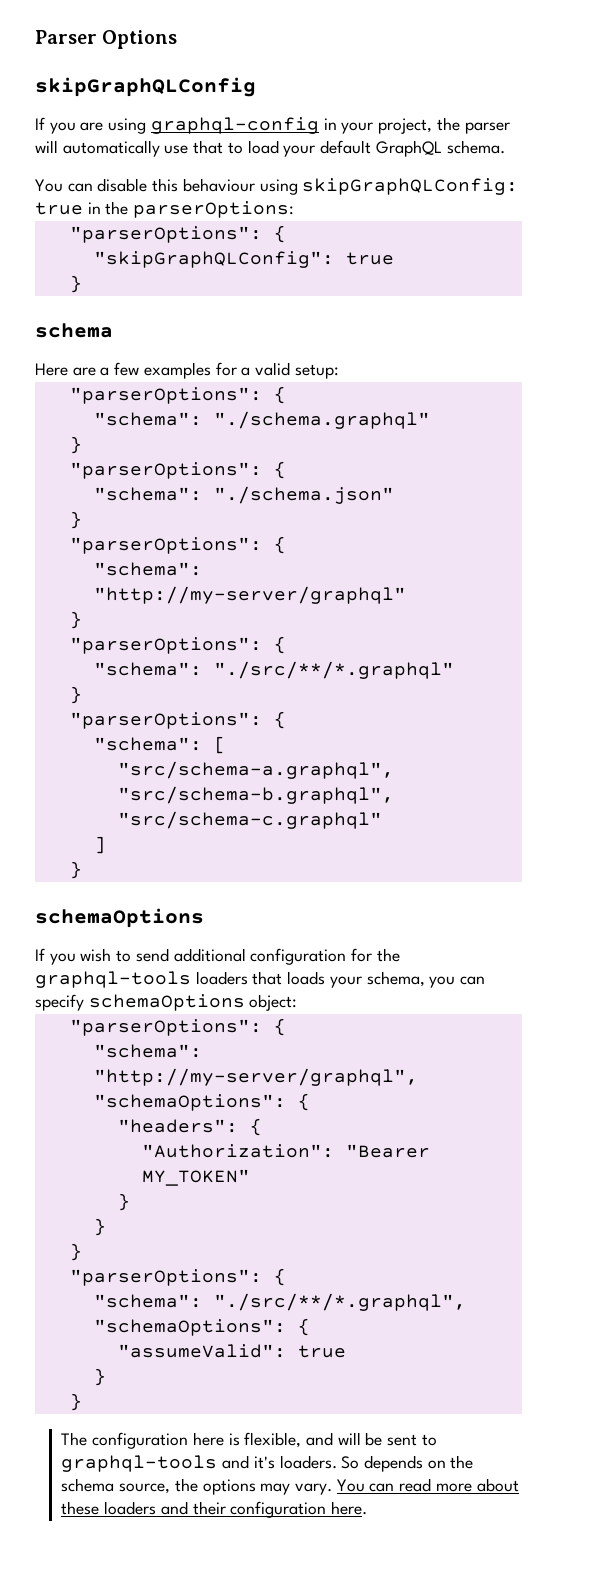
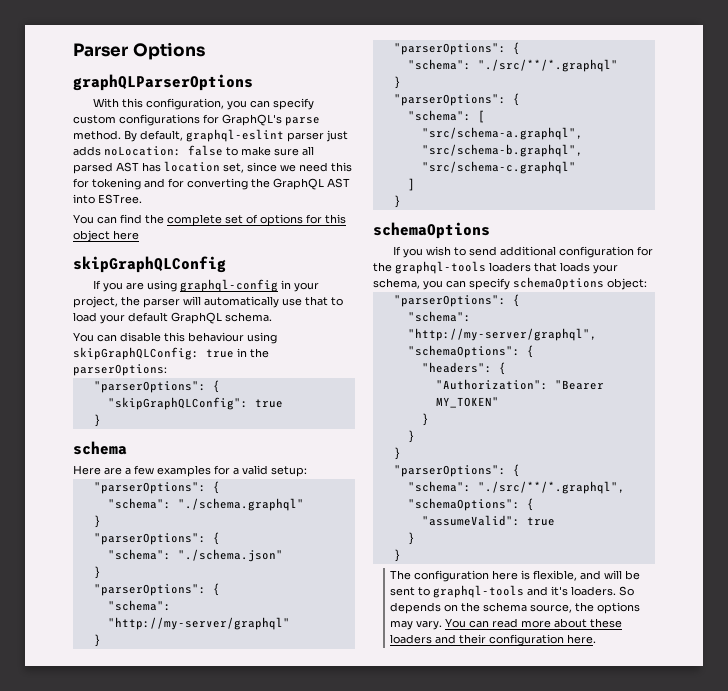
+ graphQLParserOptions
+ With this configuration, you can specify custom configurations for GraphQL's parse method. By default, graphql-eslint parser just adds noLocation: false to make sure all parsed AST has location set, since we need this for tokening and for converting the GraphQL AST into ESTree.
+ You can find the complete set of options for this object here

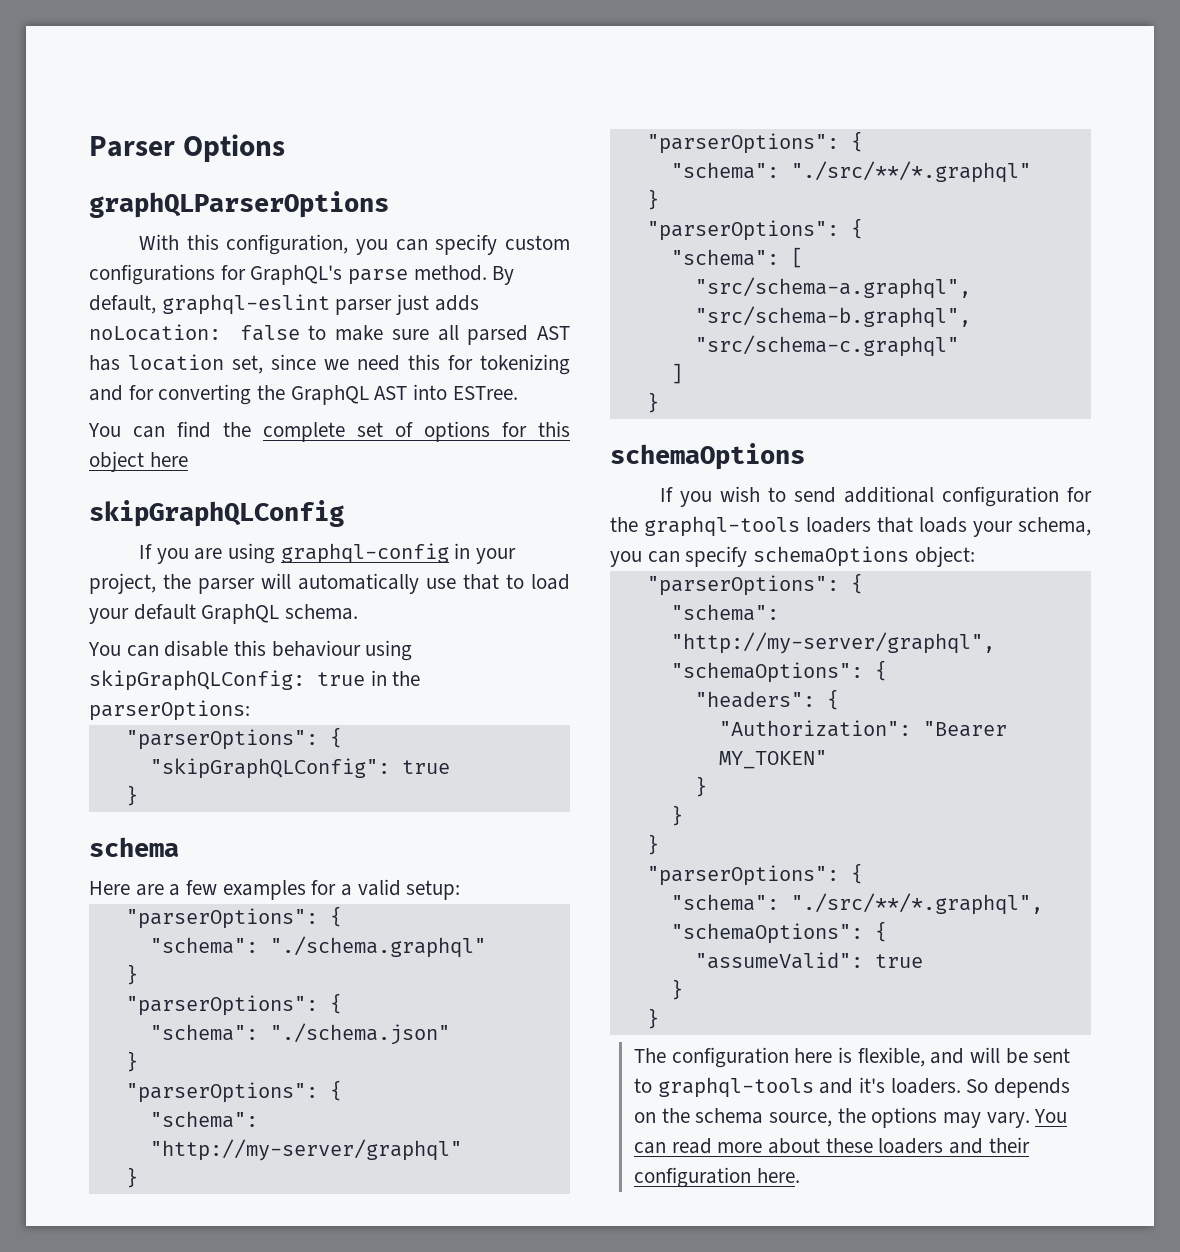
- By default, graphql-eslint parser just adds noLocation: false to make sure all parsed AST has location set, since we need this for tokening and for converting the GraphQL AST into ESTree.
+ By default, graphql-eslint parser just adds noLocation: false to make sure all parsed AST has location set, since we need this for tokenizing and for converting the GraphQL AST into ESTree.

